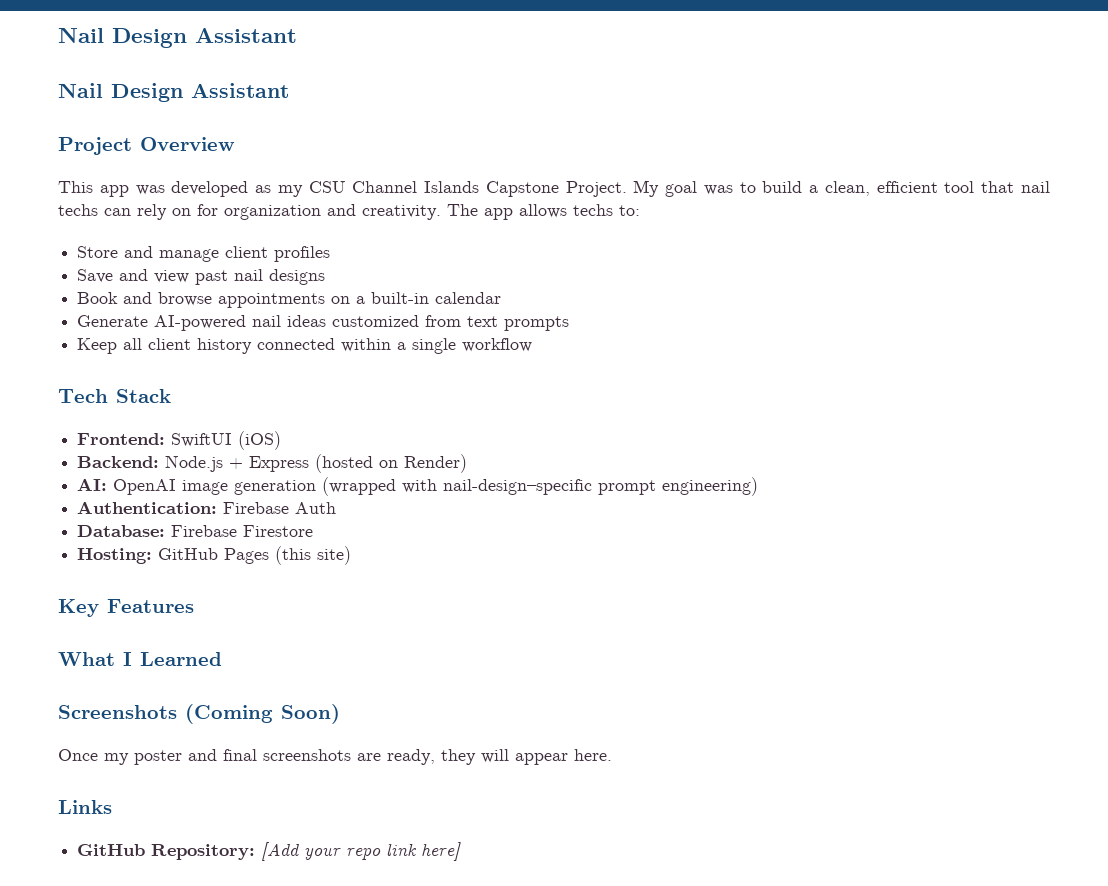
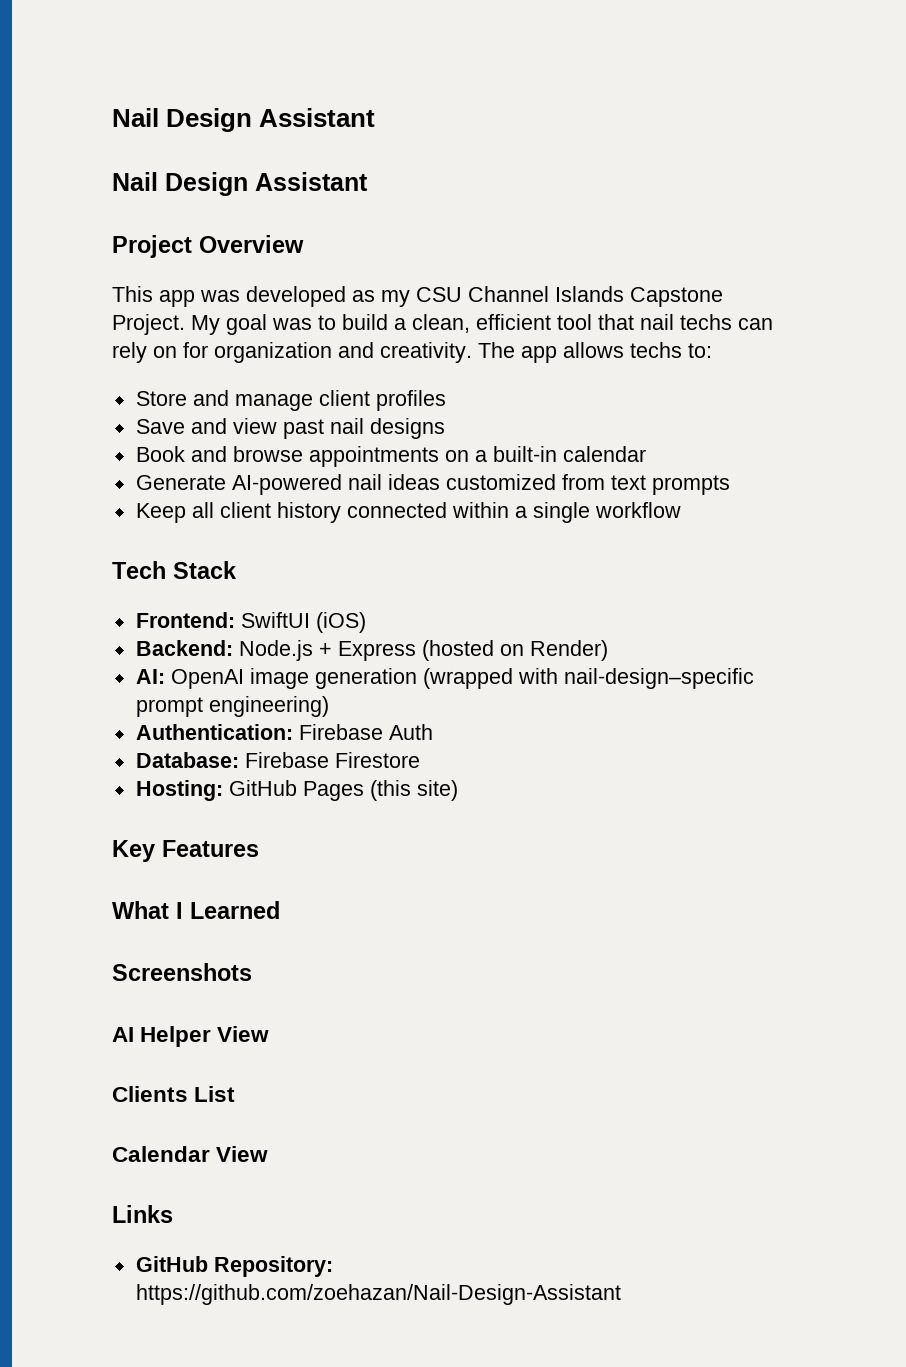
- Screenshots (Coming Soon)
- Once my poster and final screenshots are ready, they will appear here.
+ Screenshots
+ AI Helper View
+ Clients List
+ Calendar View
  Links
- GitHub Repository: [Add your repo link here]
+ GitHub Repository: https://github.com/zoehazan/Nail-Design-Assistant

